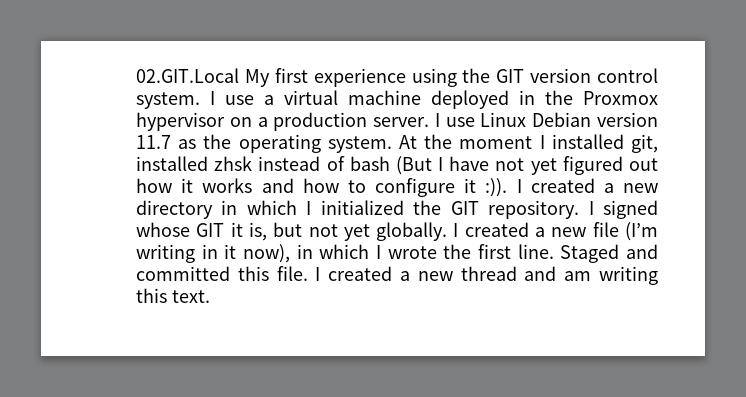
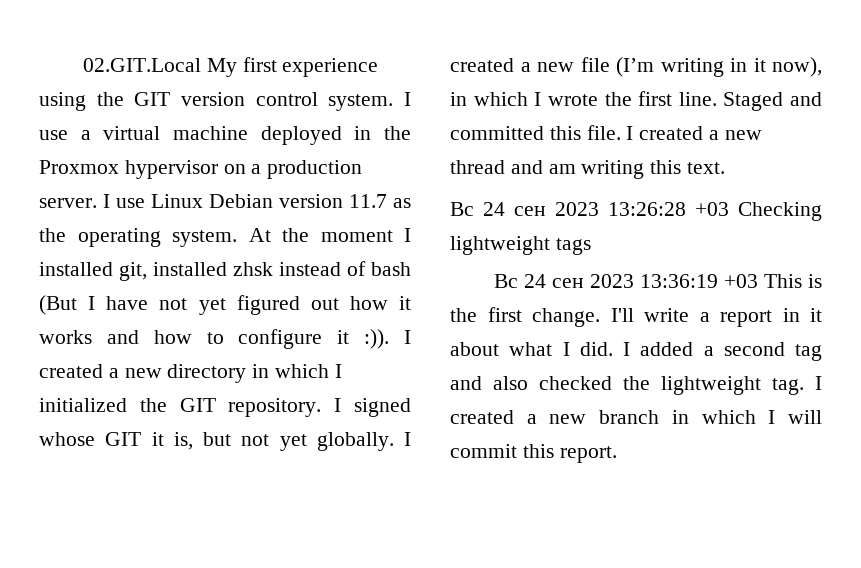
+ Вс 24 сен 2023 13:26:28 +03 Checking lightweight tags
+ Вс 24 сен 2023 13:36:19 +03 This is the first change. I'll write a report in it about what I did. I added a second tag and also checked the lightweight tag. I created a new branch in which I will commit this report.

